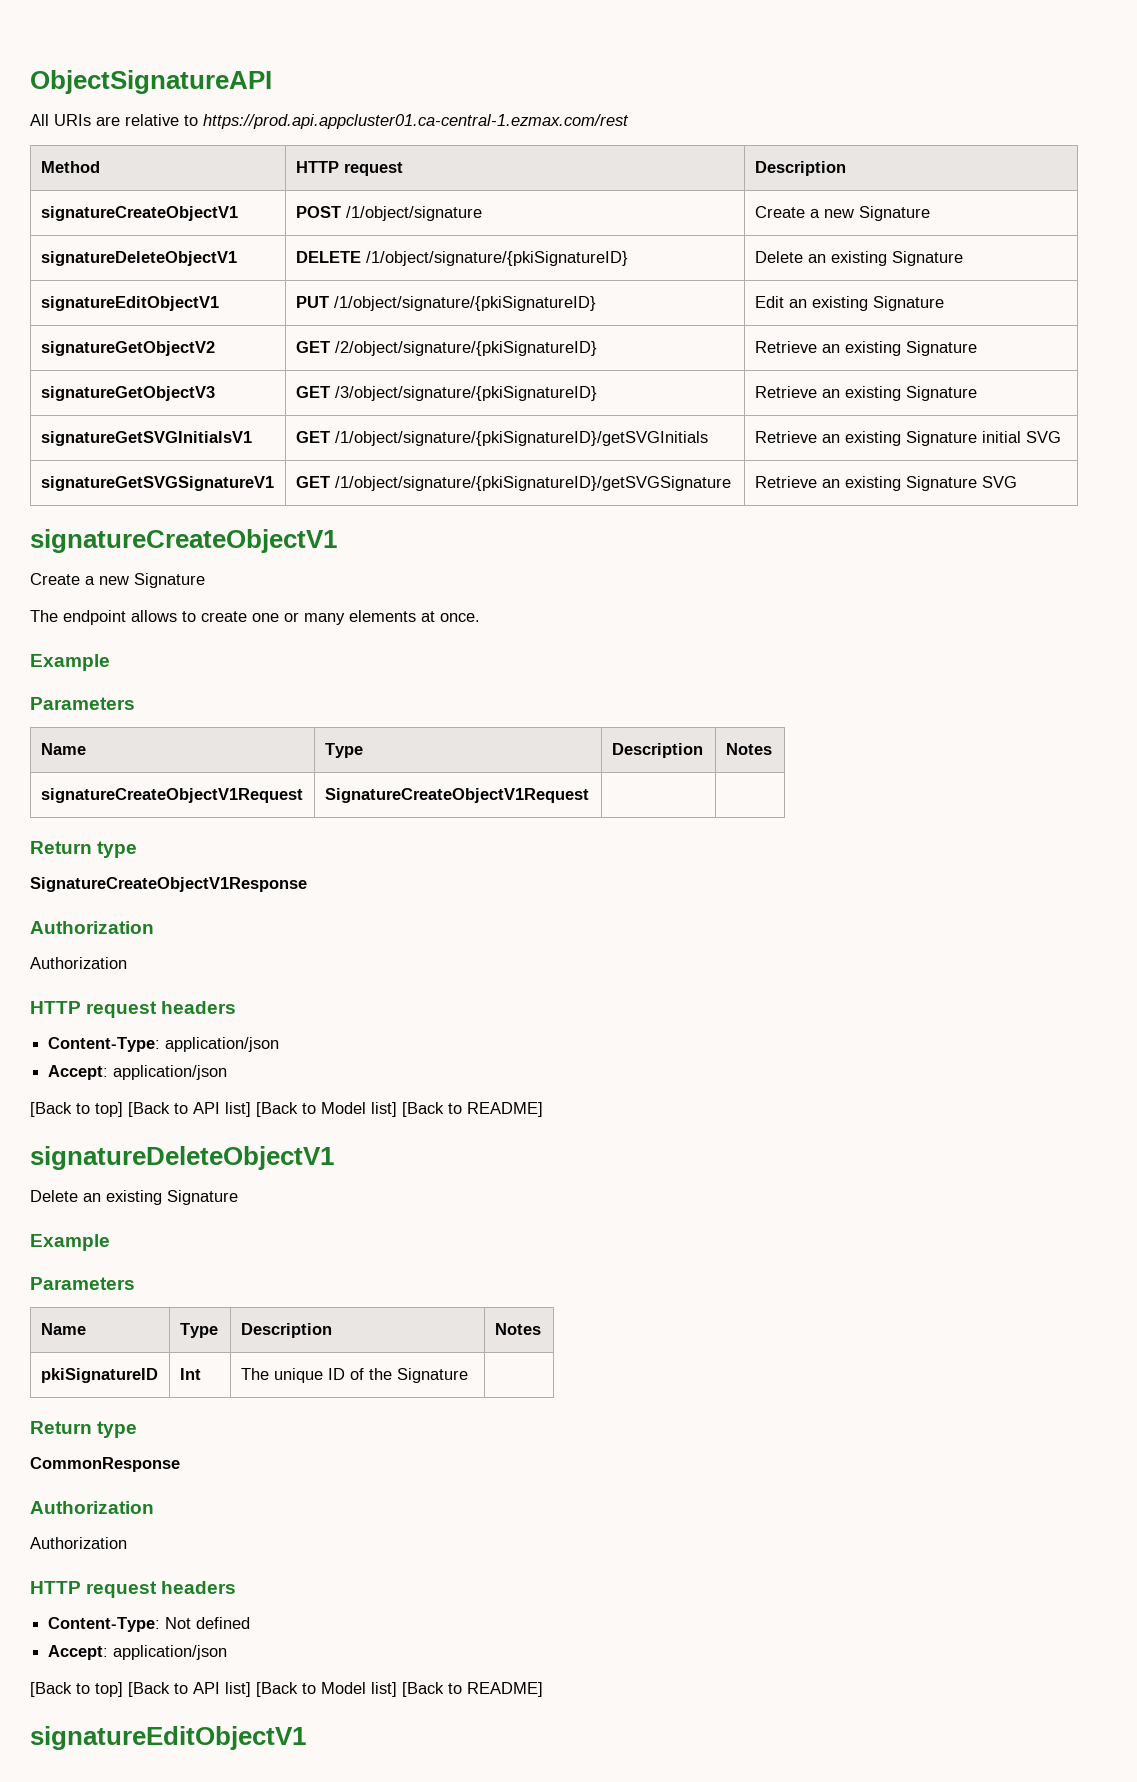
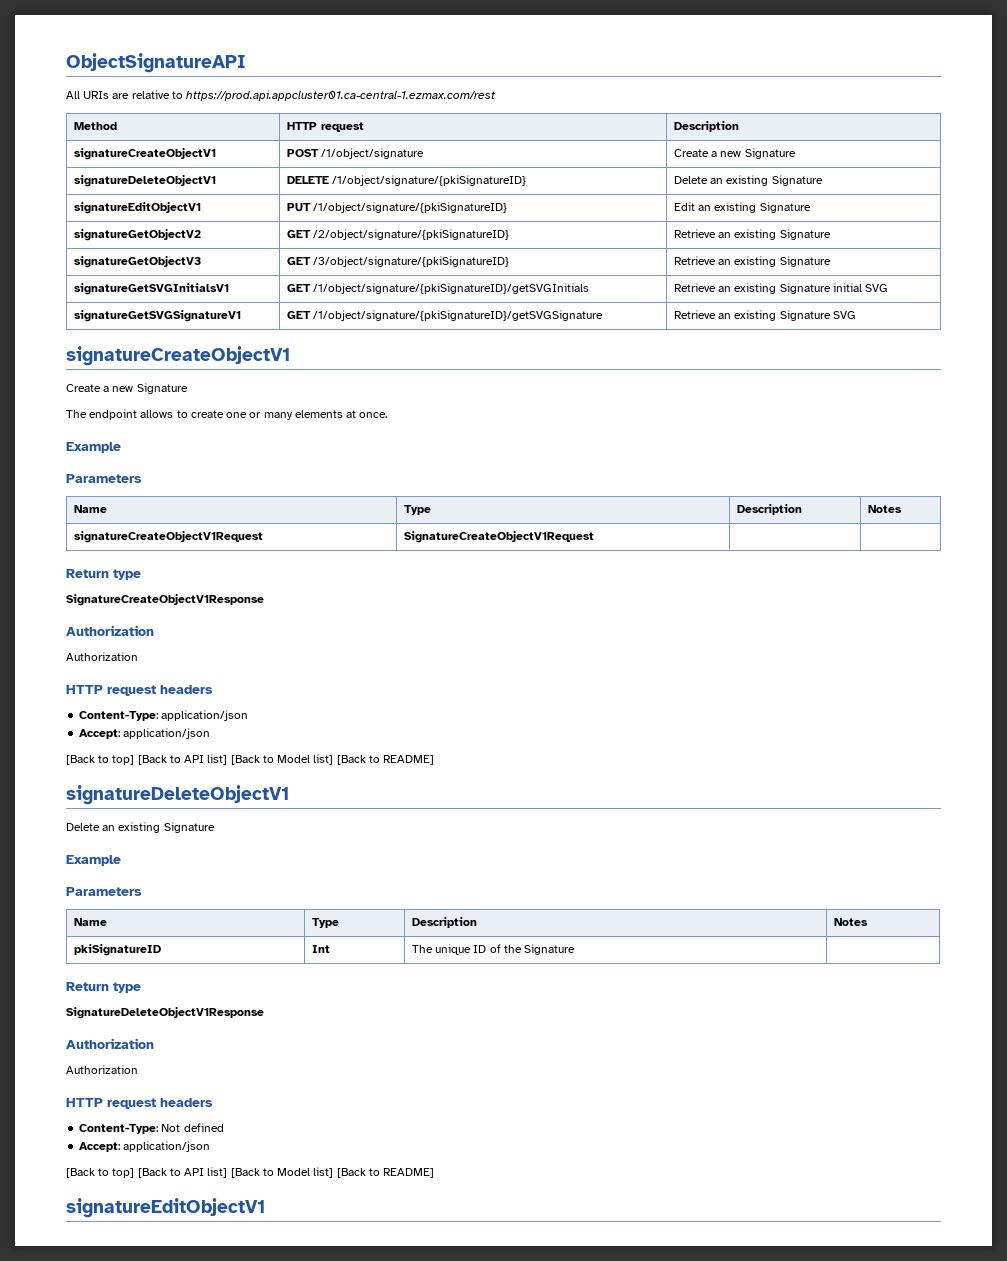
- CommonResponse
+ SignatureDeleteObjectV1Response

